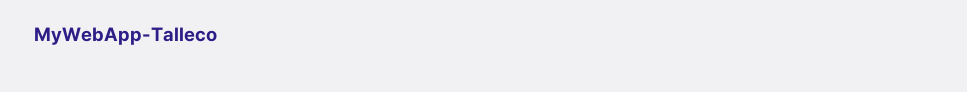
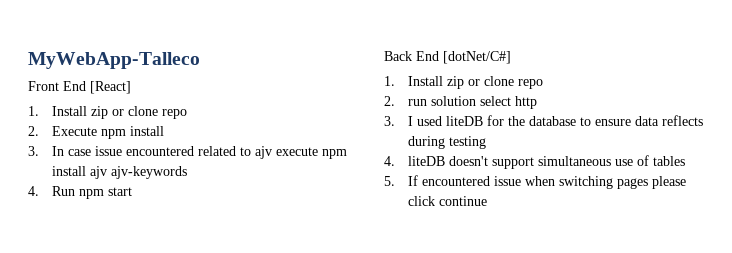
+ Front End [React]
+ 1. Install zip or clone repo
+ 2. Execute npm install
+ 3. In case issue encountered related to ajv execute npm install ajv ajv-keywords
+ 4. Run npm start
+ Back End [dotNet/C#]
+ 1. Install zip or clone repo
+ 2. run solution select http
+ 3. I used liteDB for the database to ensure data reflects during testing
+ 4. liteDB doesn't support simultaneous use of tables
+ 5. If encountered issue when switching pages please click continue

